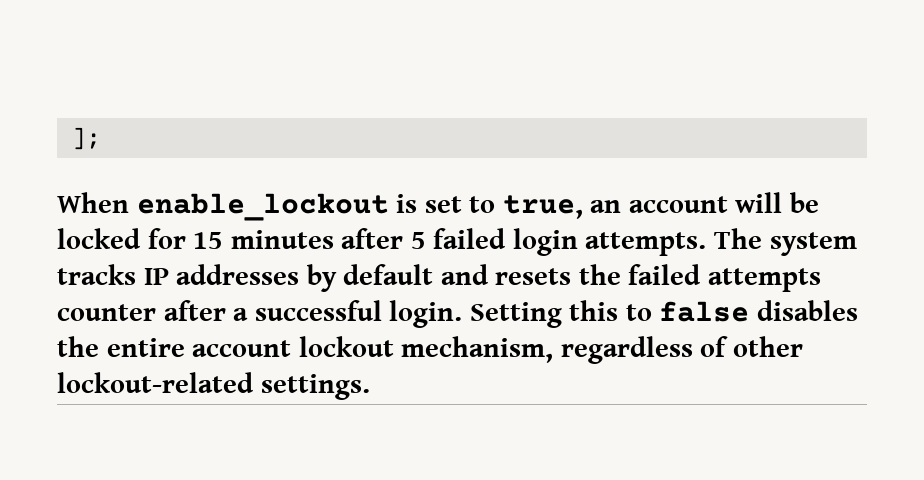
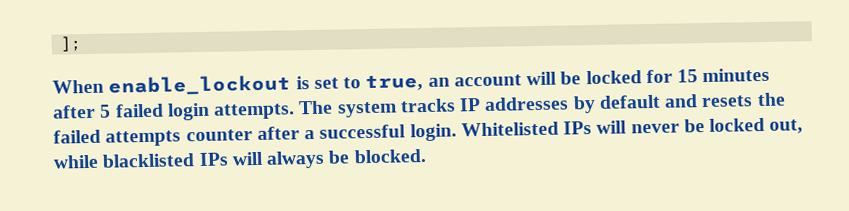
- Setting this to false disables the entire account lockout mechanism, regardless of other lockout-related settings.
+ Whitelisted IPs will never be locked out, while blacklisted IPs will always be blocked.

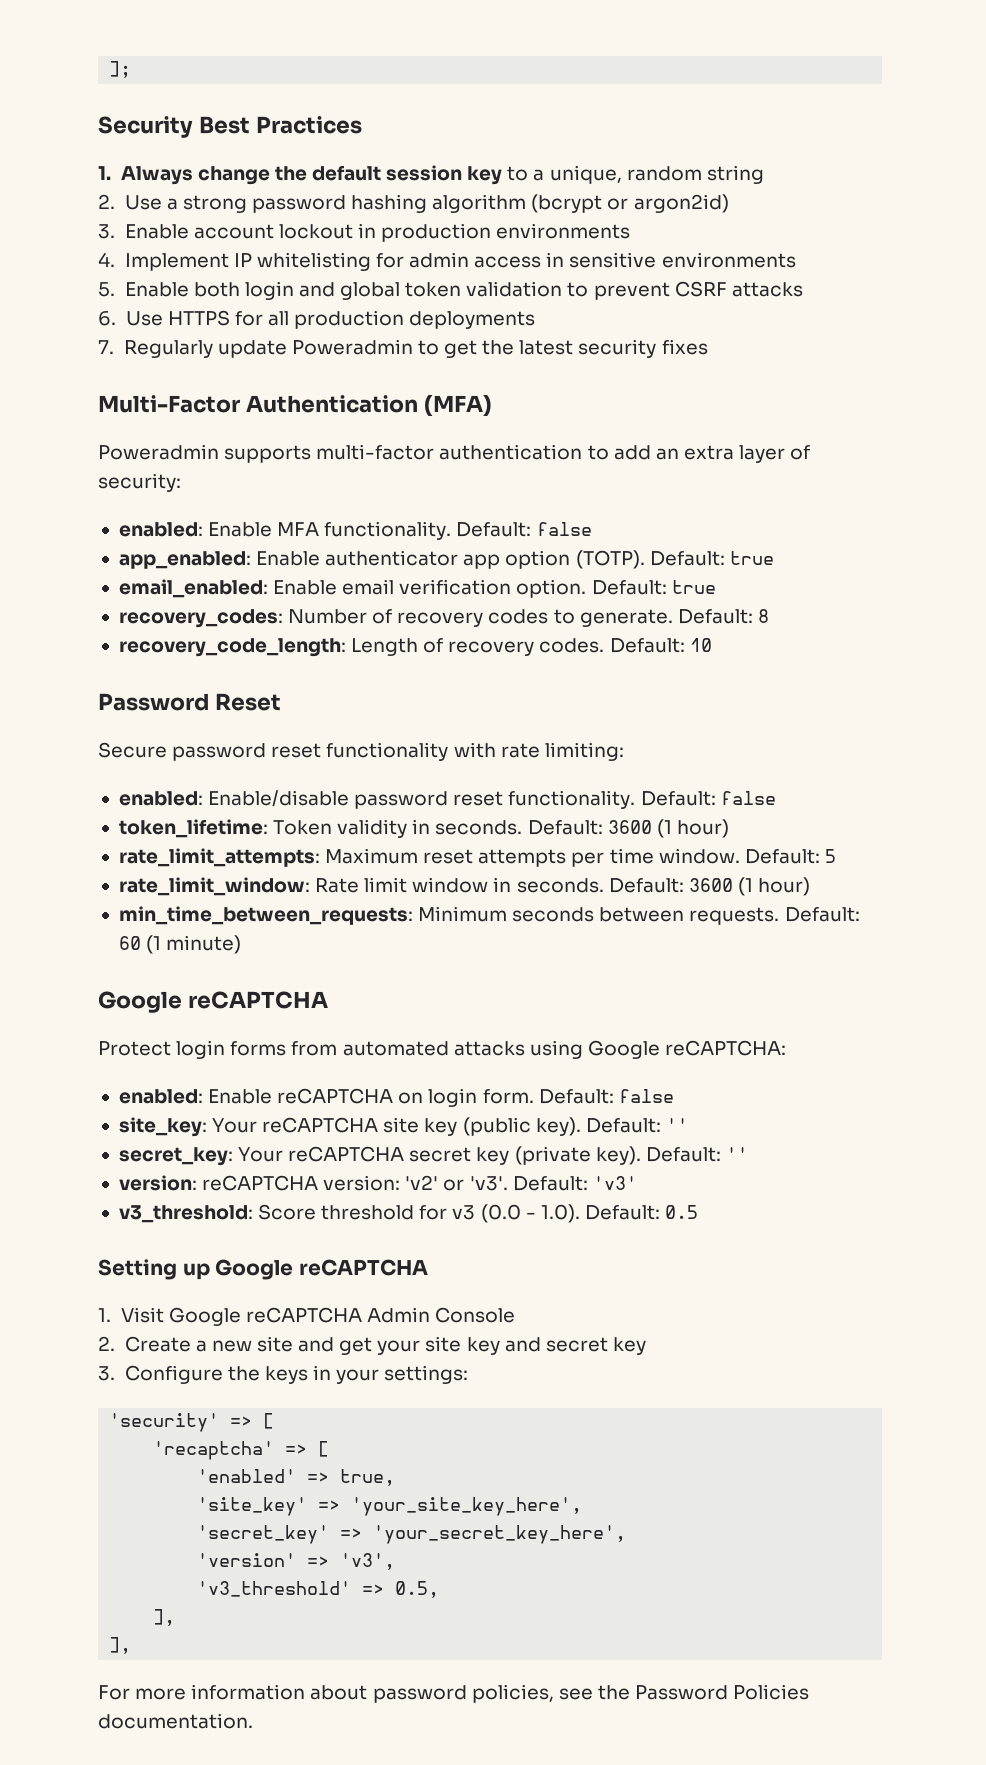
- When enable_lockout is set to true, an account will be locked for 15 minutes after 5 failed login attempts. The system tracks IP addresses by default and resets the failed attempts counter after a successful login. Whitelisted IPs will never be locked out, while blacklisted IPs will always be blocked.
+ Security Best Practices
+ 1. Always change the default session key to a unique, random string
+ 2. Use a strong password hashing algorithm (bcrypt or argon2id)
+ 3. Enable account lockout in production environments
+ 4. Implement IP whitelisting for admin access in sensitive environments
+ 5. Enable both login and global token validation to prevent CSRF attacks
+ 6. Use HTTPS for all production deployments
+ 7. Regularly update Poweradmin to get the latest security fixes
+ Multi-Factor Authentication (MFA)
+ Poweradmin supports multi-factor authentication to add an extra layer of security:
+ enabled: Enable MFA functionality. Default: false
+ app_enabled: Enable authenticator app option (TOTP). Default: true
+ email_enabled: Enable email verification option. Default: true
+ recovery_codes: Number of recovery codes to generate. Default: 8
+ recovery_code_length: Length of recovery codes. Default: 10
+ Password Reset
+ Secure password reset functionality with rate limiting:
+ enabled: Enable/disable password reset functionality. Default: false
+ token_lifetime: Token validity in seconds. Default: 3600 (1 hour)
+ rate_limit_attempts: Maximum reset attempts per time window. Default: 5
+ rate_limit_window: Rate limit window in seconds. Default: 3600 (1 hour)
+ min_time_between_requests: Minimum seconds between requests. Default: 60 (1 minute)
+ Google reCAPTCHA
+ Protect login forms from automated attacks using Google reCAPTCHA:
+ enabled: Enable reCAPTCHA on login form. Default: false
+ site_key: Your reCAPTCHA site key (public key). Default: ''
+ secret_key: Your reCAPTCHA secret key (private key). Default: ''
+ version: reCAPTCHA version: 'v2' or 'v3'. Default: 'v3'
+ v3_threshold: Score threshold for v3 (0.0 - 1.0). Default: 0.5
+ Setting up Google reCAPTCHA
+ 1. Visit Google reCAPTCHA Admin Console
+ 2. Create a new site and get your site key and secret key
+ 3. Configure the keys in your settings:
+ 'security' => [
+ 'recaptcha' => [
+ 'enabled' => true,
+ 'site_key' => 'your_site_key_here',
+ 'secret_key' => 'your_secret_key_here',
+ 'version' => 'v3',
+ 'v3_threshold' => 0.5,
+ ],
+ ],
+ For more information about password policies, see the Password Policies documentation.

